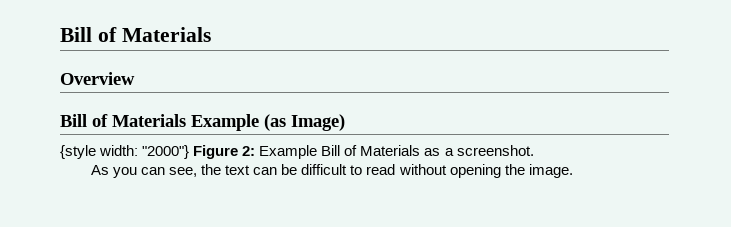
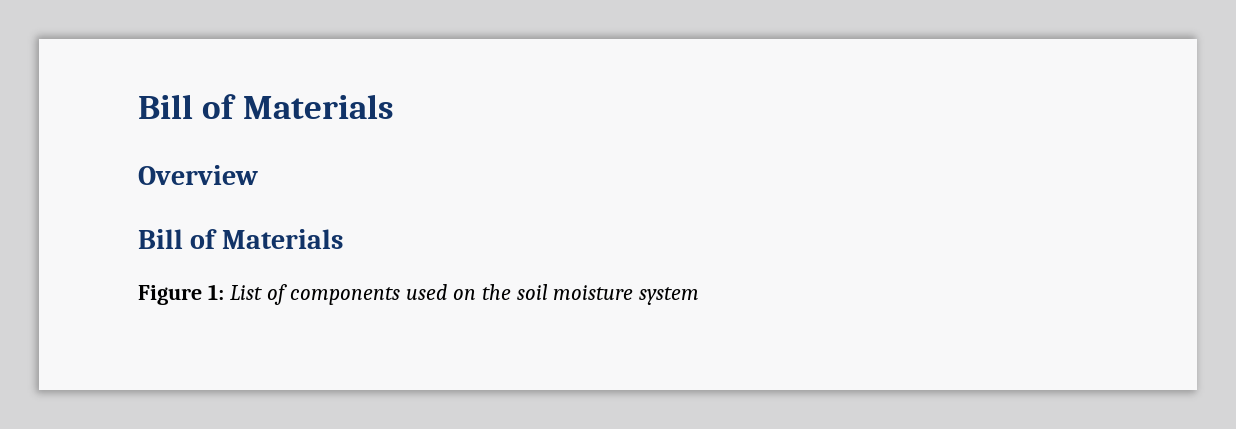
  Overview
- Bill of Materials Example (as Image)
- {style width: "2000"} Figure 2: Example Bill of Materials as a screenshot.
- As you can see, the text can be difficult to read without opening the image.
+ Bill of Materials
+ Figure 1: List of components used on the soil moisture system

